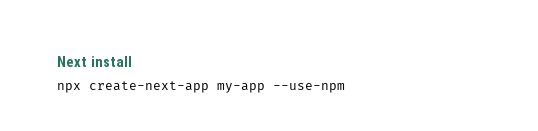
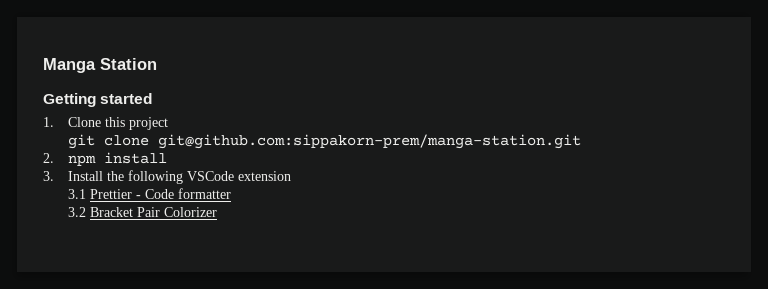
- Next install
- npx create-next-app my-app --use-npm
+ Manga Station
+ Getting started
+ 1. Clone this project
+ git clone git@github.com:sippakorn-prem/manga-station.git
+ 2. npm install
+ 3. Install the following VSCode extension
+ 3.1 Prettier - Code formatter
+ 3.2 Bracket Pair Colorizer

